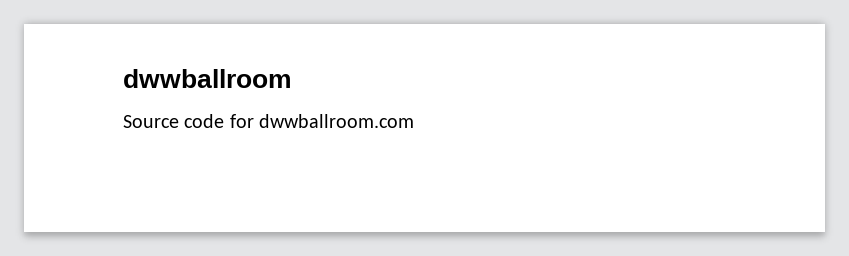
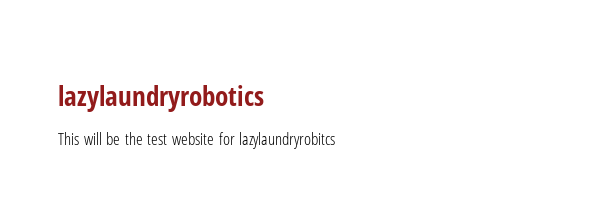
- dwwballroom
- Source code for dwwballroom.com
+ lazylaundryrobotics
+ This will be the test website for lazylaundryrobitcs

